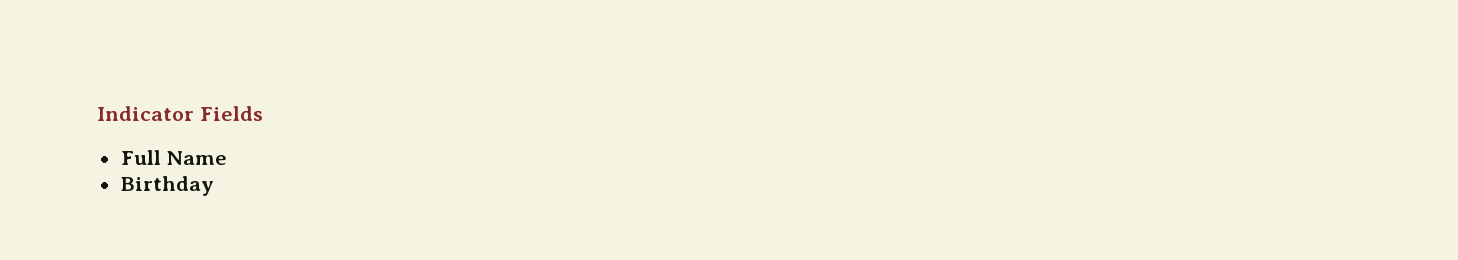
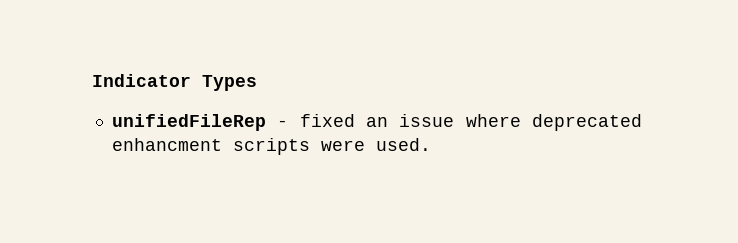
- Indicator Fields
- Full Name
- Birthday
+ Indicator Types
+ unifiedFileRep - fixed an issue where deprecated enhancment scripts were used.

